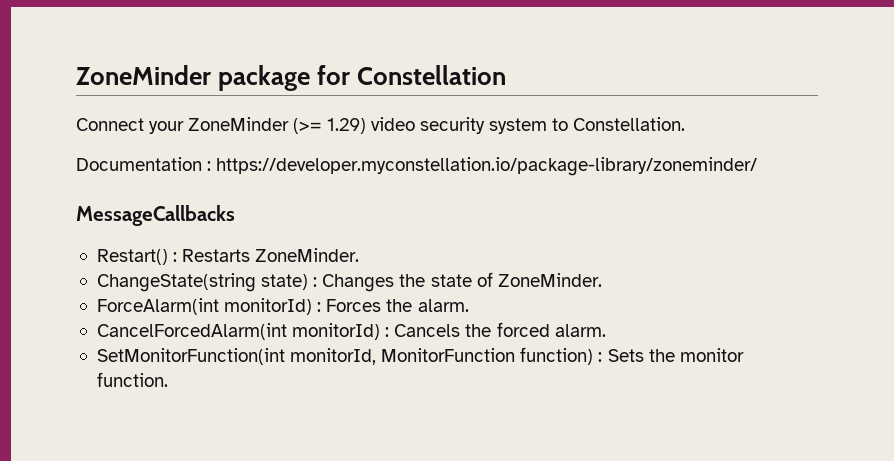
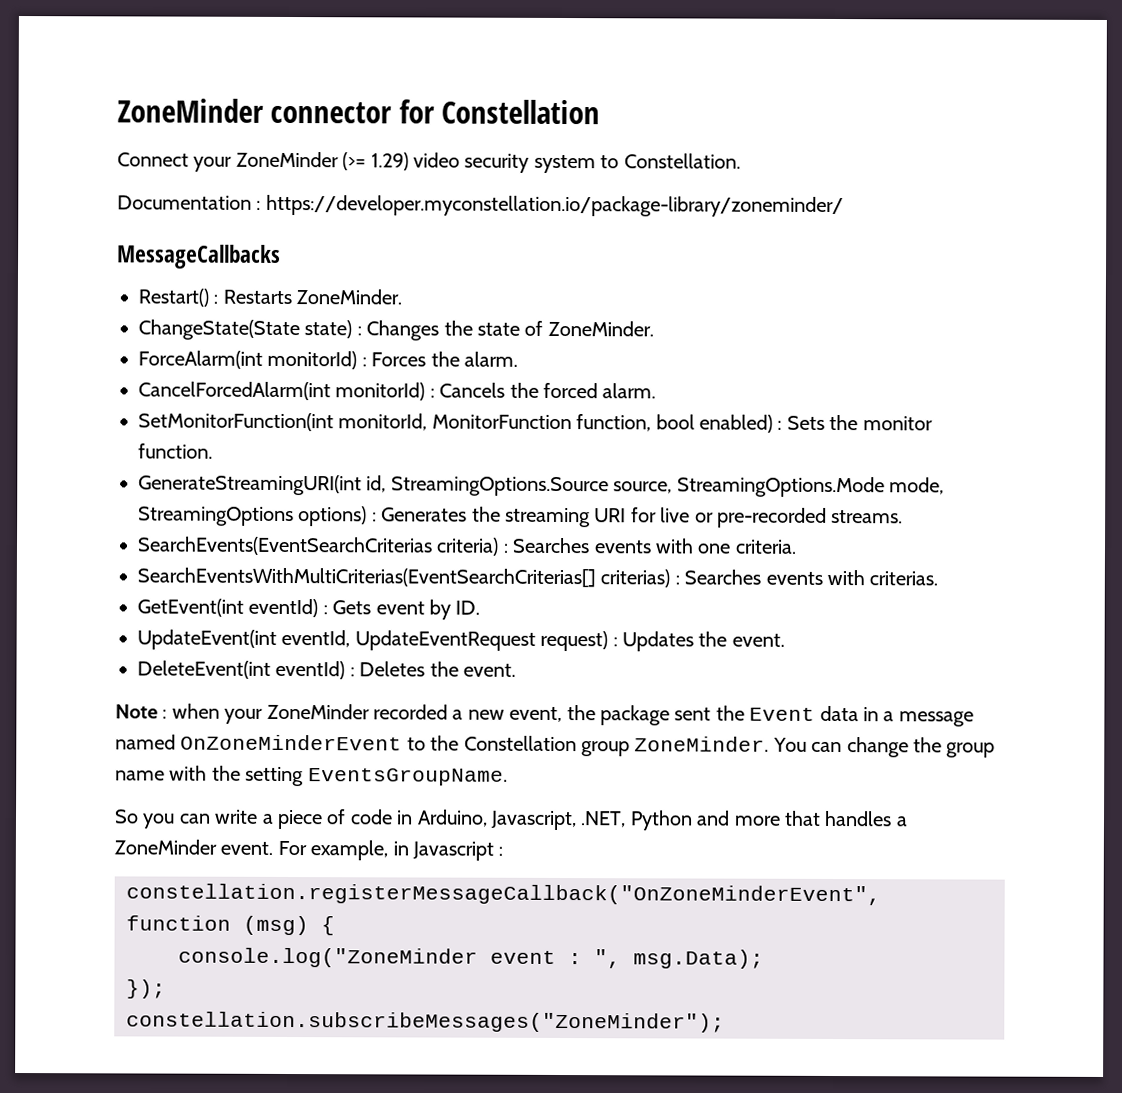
- ZoneMinder package for Constellation
+ ZoneMinder connector for Constellation
- ChangeState(string state) : Changes the state of ZoneMinder.
+ ChangeState(State state) : Changes the state of ZoneMinder.
- SetMonitorFunction(int monitorId, MonitorFunction function) : Sets the monitor function.
+ SetMonitorFunction(int monitorId, MonitorFunction function, bool enabled) : Sets the monitor function.
+ GenerateStreamingURI(int id, StreamingOptions.Source source, StreamingOptions.Mode mode, StreamingOptions options) : Generates the streaming URI for live or pre-recorded streams.
+ SearchEvents(EventSearchCriterias criteria) : Searches events with one criteria.
+ SearchEventsWithMultiCriterias(EventSearchCriterias[] criterias) : Searches events with criterias.
+ GetEvent(int eventId) : Gets event by ID.
+ UpdateEvent(int eventId, UpdateEventRequest request) : Updates the event.
+ DeleteEvent(int eventId) : Deletes the event.
+ Note : when your ZoneMinder recorded a new event, the package sent the Event data in a message named OnZoneMinderEvent to the Constellation group ZoneMinder. You can change the group name with the setting EventsGroupName.
+ So you can write a piece of code in Arduino, Javascript, .NET, Python and more that handles a ZoneMinder event. For example, in Javascript :
+ constellation.registerMessageCallback("OnZoneMinderEvent", function (msg) {
+ console.log("ZoneMinder event : ", msg.Data);
+ });
+ constellation.subscribeMessages("ZoneMinder");

